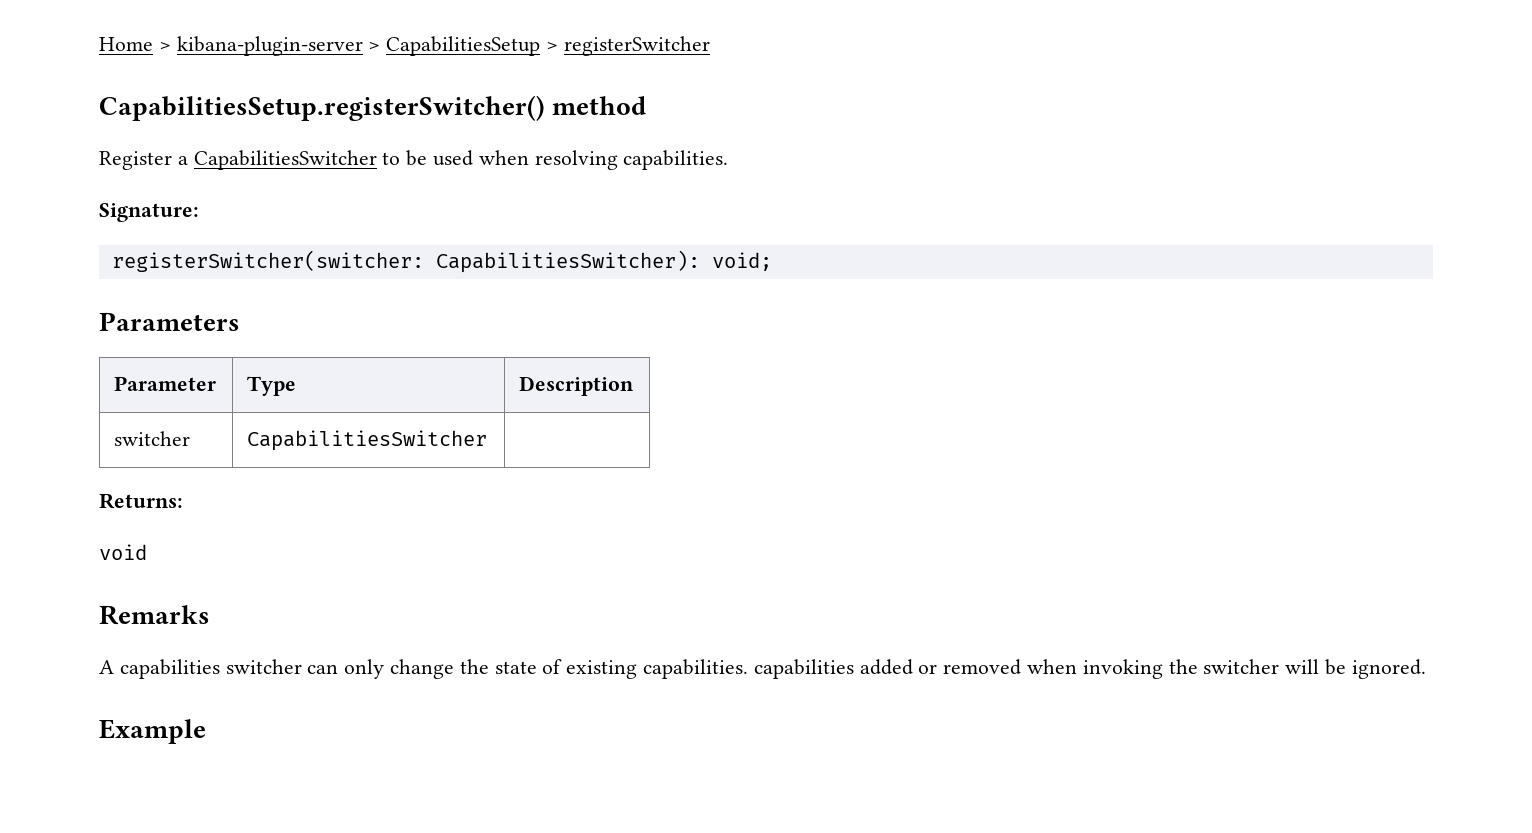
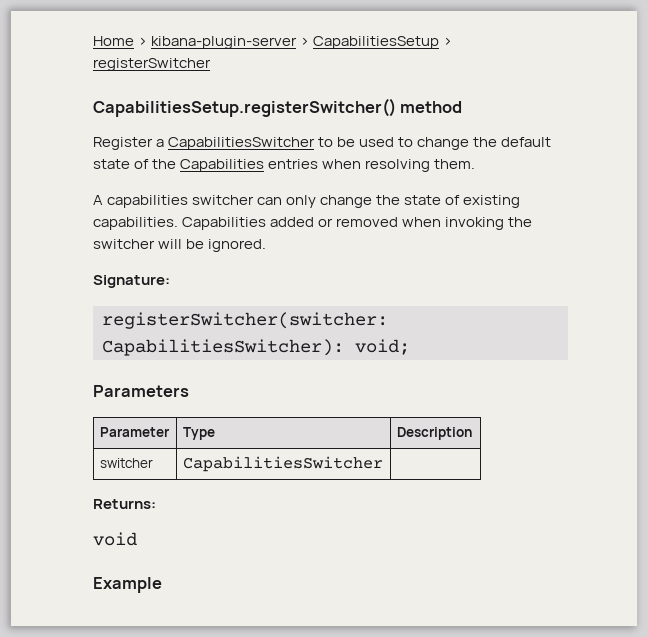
- Register a CapabilitiesSwitcher to be used when resolving capabilities.
+ Register a CapabilitiesSwitcher to be used to change the default state of the Capabilities entries when resolving them.
+ A capabilities switcher can only change the state of existing capabilities. Capabilities added or removed when invoking the switcher will be ignored.
- Remarks
- A capabilities switcher can only change the state of existing capabilities. capabilities added or removed when invoking the switcher will be ignored.

